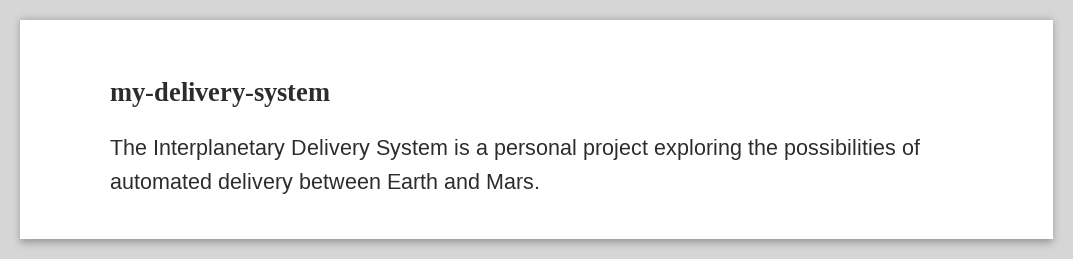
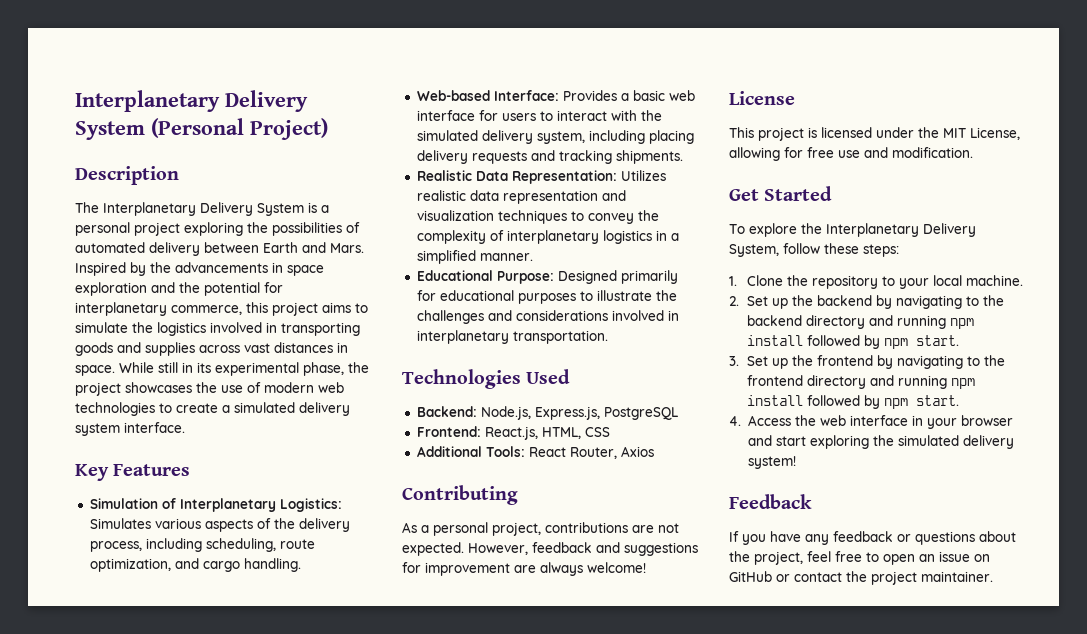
- my-delivery-system
+ Interplanetary Delivery System (Personal Project)
+ Description
+ Inspired by the advancements in space exploration and the potential for interplanetary commerce, this project aims to simulate the logistics involved in transporting goods and supplies across vast distances in space. While still in its experimental phase, the project showcases the use of modern web technologies to create a simulated delivery system interface.
+ Key Features
+ Simulation of Interplanetary Logistics: Simulates various aspects of the delivery process, including scheduling, route optimization, and cargo handling.
+ Web-based Interface: Provides a basic web interface for users to interact with the simulated delivery system, including placing delivery requests and tracking shipments.
+ Realistic Data Representation: Utilizes realistic data representation and visualization techniques to convey the complexity of interplanetary logistics in a simplified manner.
+ Educational Purpose: Designed primarily for educational purposes to illustrate the challenges and considerations involved in interplanetary transportation.
+ Technologies Used
+ Backend: Node.js, Express.js, PostgreSQL
+ Frontend: React.js, HTML, CSS
+ Additional Tools: React Router, Axios
+ Contributing
+ As a personal project, contributions are not expected. However, feedback and suggestions for improvement are always welcome!
+ License
+ This project is licensed under the MIT License, allowing for free use and modification.
+ Get Started
+ To explore the Interplanetary Delivery System, follow these steps:
+ 1. Clone the repository to your local machine.
+ 2. Set up the backend by navigating to the backend directory and running npm install followed by npm start.
+ 3. Set up the frontend by navigating to the frontend directory and running npm install followed by npm start.
+ 4. Access the web interface in your browser and start exploring the simulated delivery system!
+ Feedback
+ If you have any feedback or questions about the project, feel free to open an issue on GitHub or contact the project maintainer.

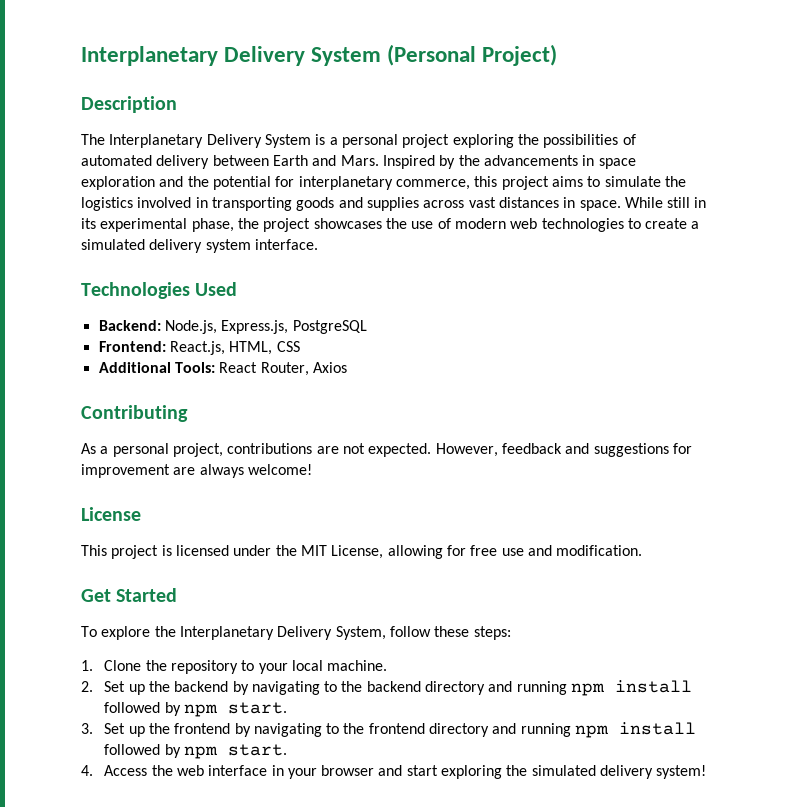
- Key Features
- Simulation of Interplanetary Logistics: Simulates various aspects of the delivery process, including scheduling, route optimization, and cargo handling.
- Web-based Interface: Provides a basic web interface for users to interact with the simulated delivery system, including placing delivery requests and tracking shipments.
- Realistic Data Representation: Utilizes realistic data representation and visualization techniques to convey the complexity of interplanetary logistics in a simplified manner.
- Educational Purpose: Designed primarily for educational purposes to illustrate the challenges and considerations involved in interplanetary transportation.
- Feedback
- If you have any feedback or questions about the project, feel free to open an issue on GitHub or contact the project maintainer.

